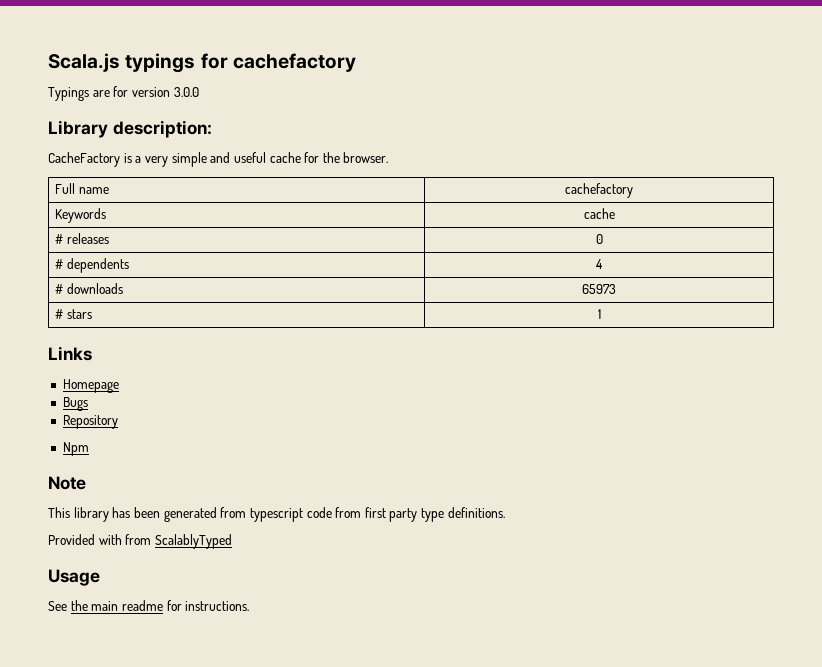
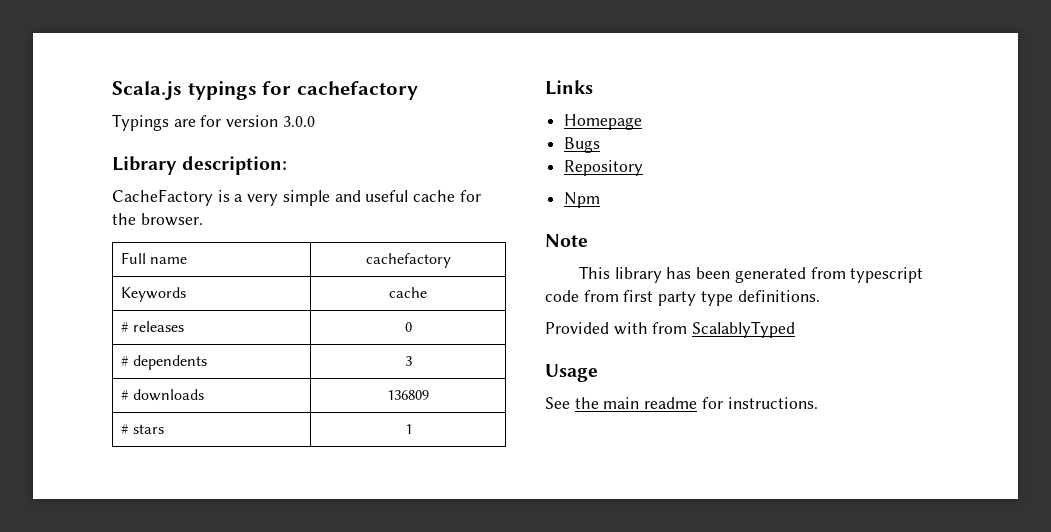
- # dependents | 4
+ # dependents | 3
- # downloads | 65973
+ # downloads | 136809

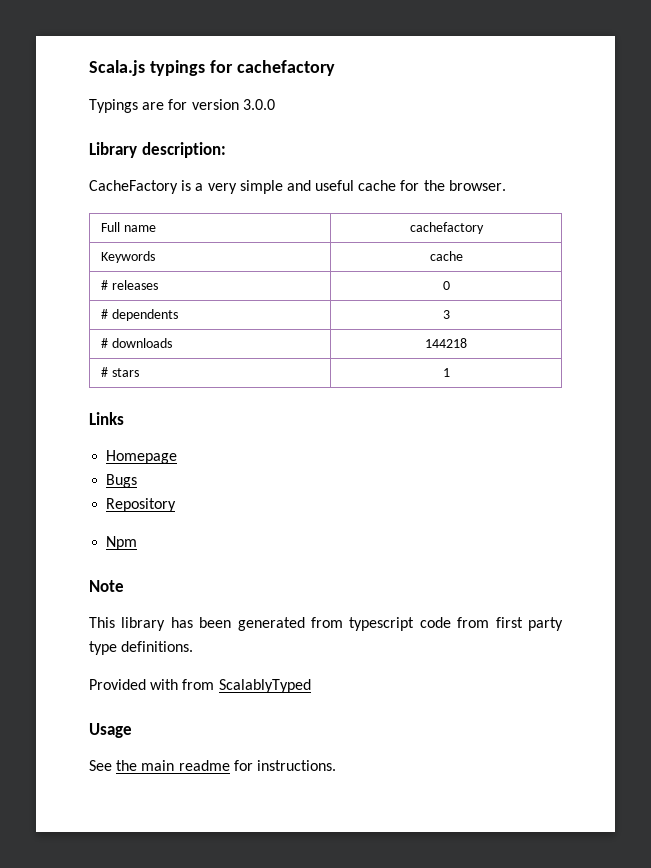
- # downloads | 136809
+ # downloads | 144218

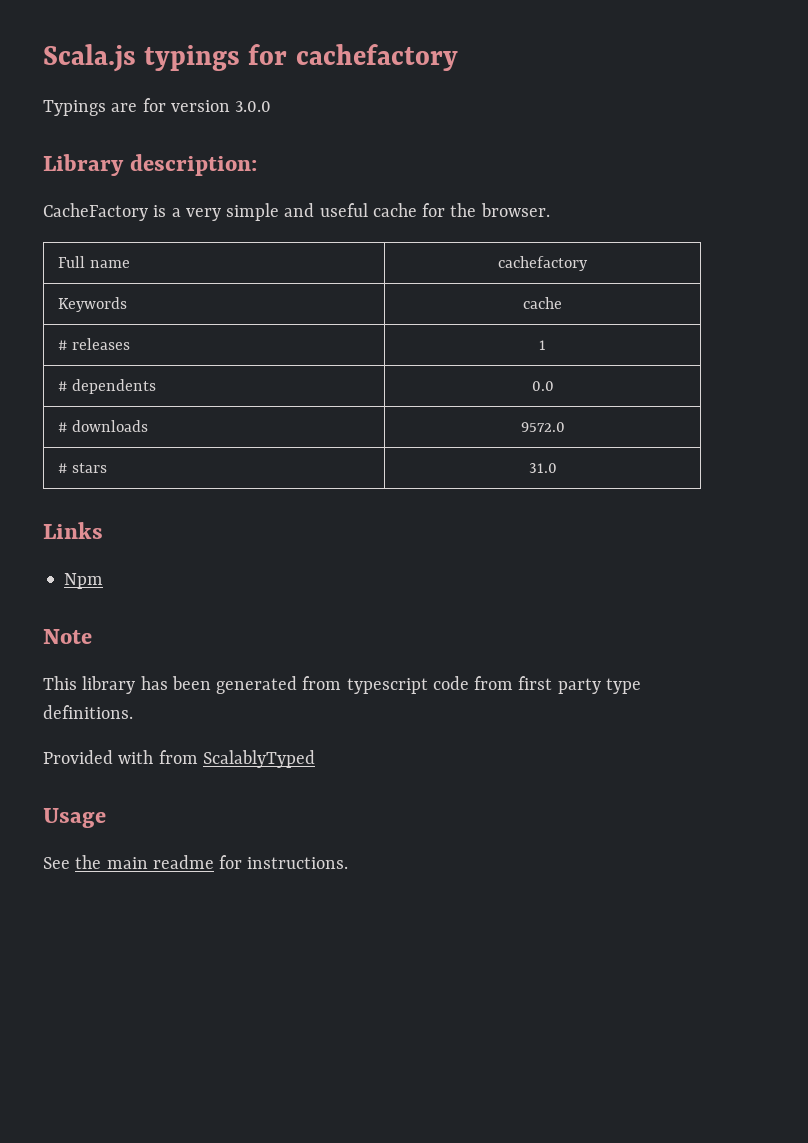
- # releases | 0
+ # releases | 1
- # dependents | 3
+ # dependents | 0.0
- # downloads | 144218
+ # downloads | 9572.0
- # stars | 1
+ # stars | 31.0
- Homepage
- Bugs
- Repository

